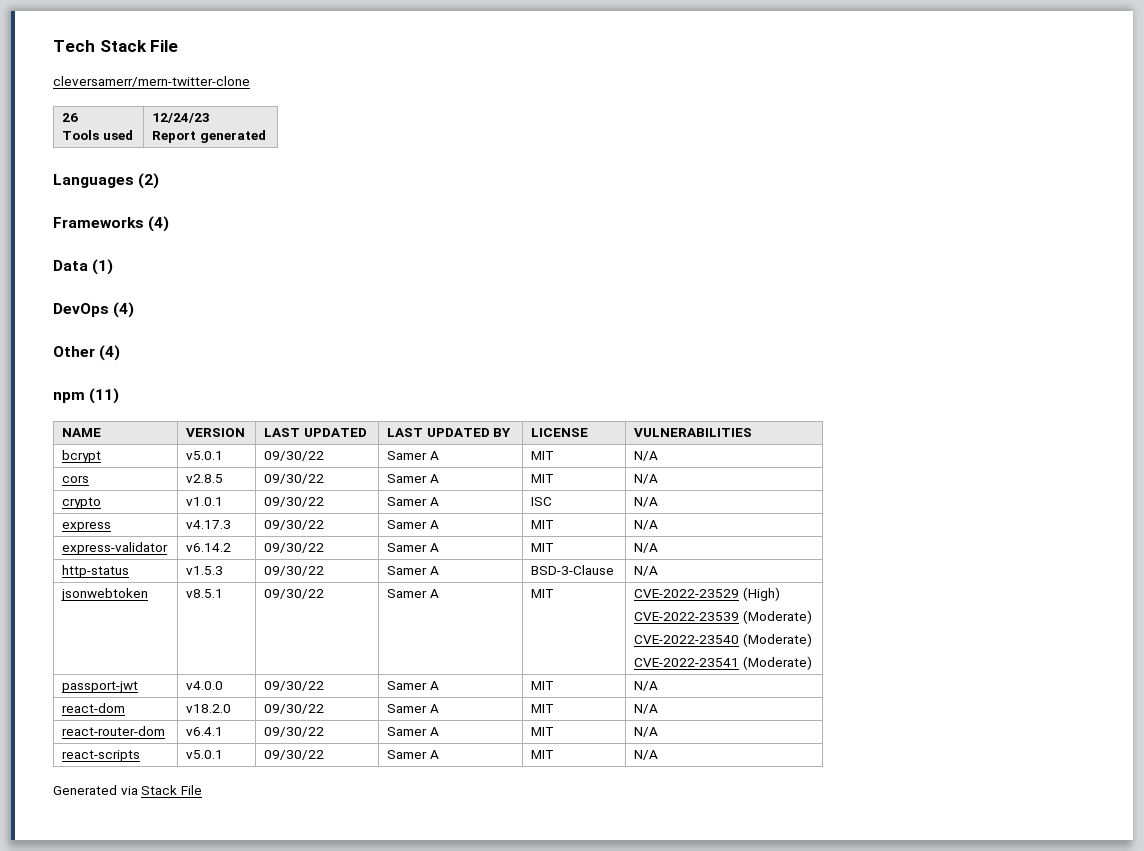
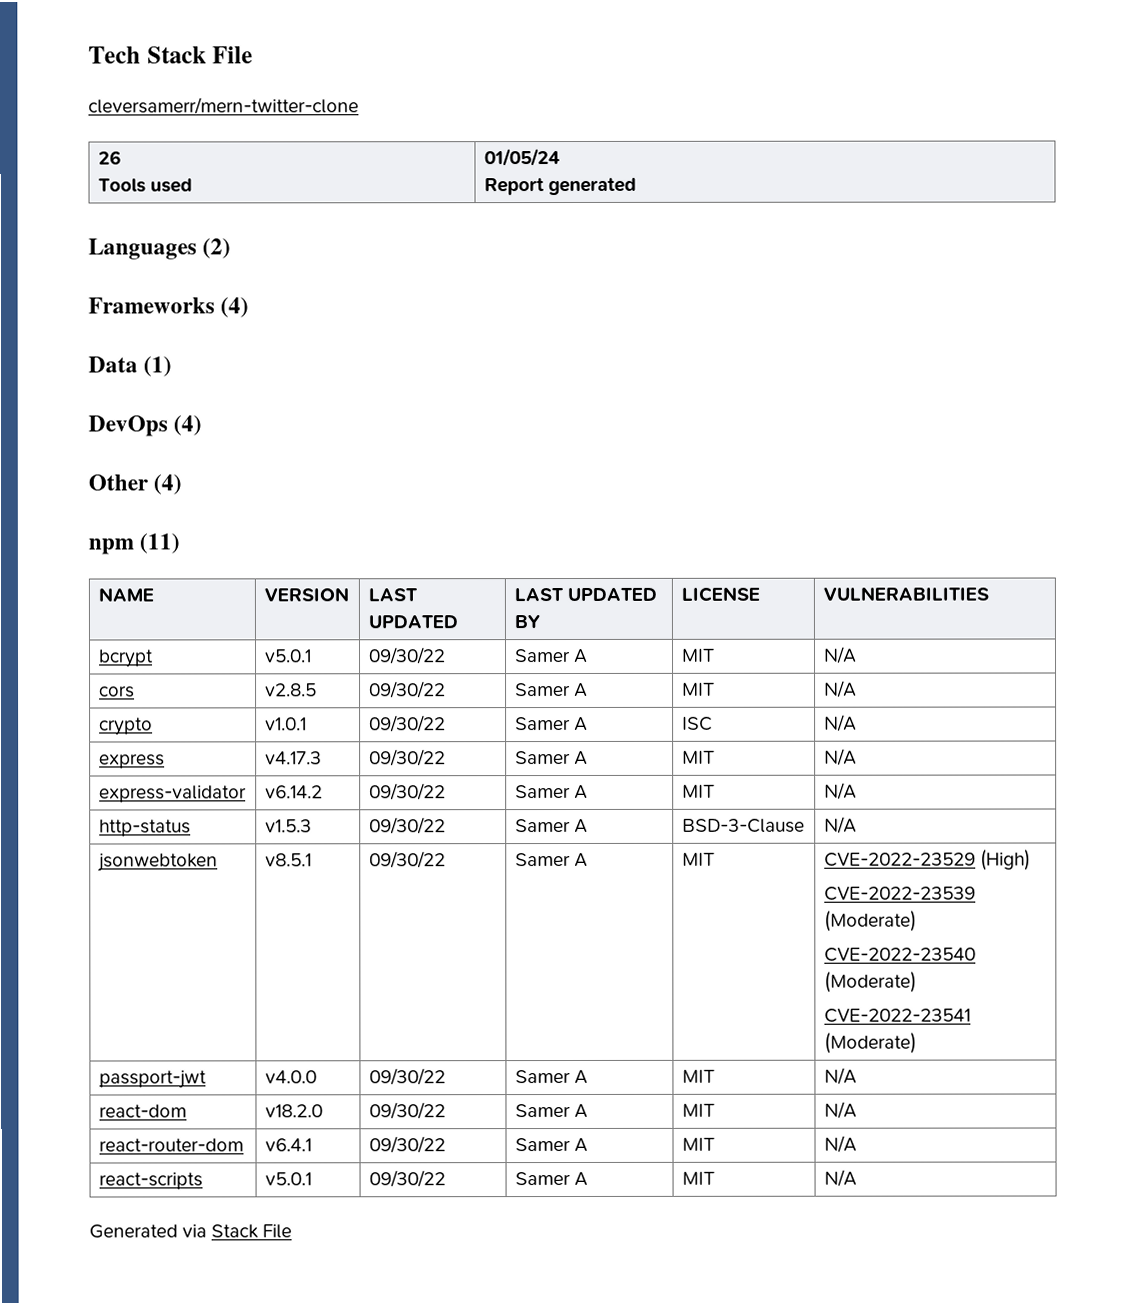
  26
- Tools used | 12/24/23
+ Tools used | 01/05/24

